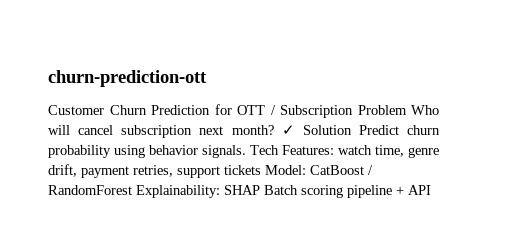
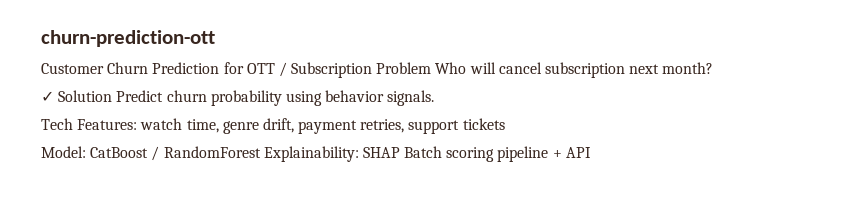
- Customer Churn Prediction for OTT / Subscription Problem Who will cancel subscription next month? ✓ Solution Predict churn probability using behavior signals. Tech Features: watch time, genre drift, payment retries, support tickets Model: CatBoost / RandomForest Explainability: SHAP Batch scoring pipeline + API
+ Customer Churn Prediction for OTT / Subscription Problem Who will cancel subscription next month?
+ ✓ Solution Predict churn probability using behavior signals.
+ Tech Features: watch time, genre drift, payment retries, support tickets
+ Model: CatBoost / RandomForest Explainability: SHAP Batch scoring pipeline + API

